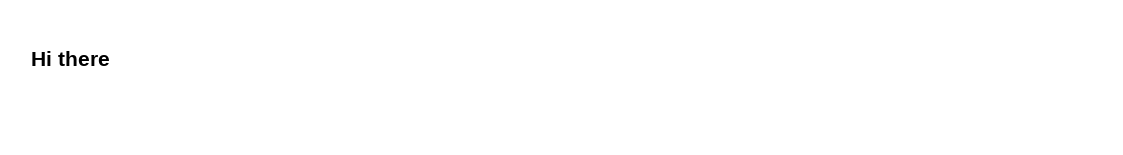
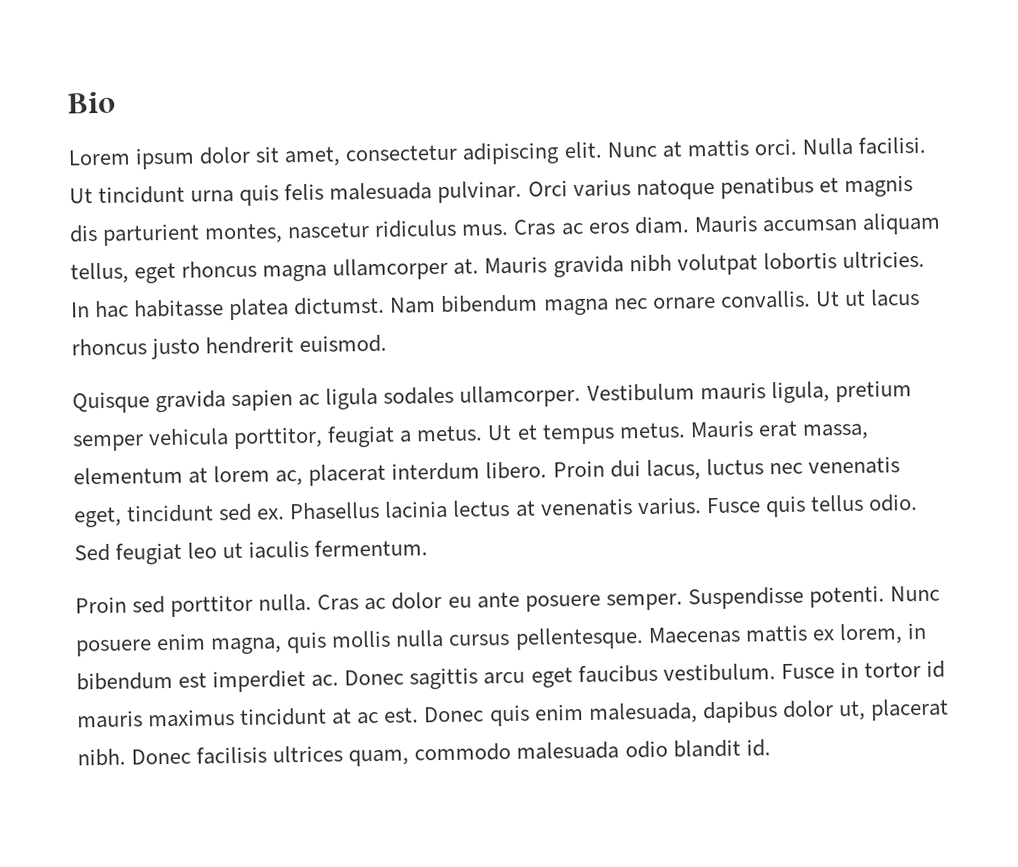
- Hi there
+ Bio
+ Lorem ipsum dolor sit amet, consectetur adipiscing elit. Nunc at mattis orci. Nulla facilisi. Ut tincidunt urna quis felis malesuada pulvinar. Orci varius natoque penatibus et magnis dis parturient montes, nascetur ridiculus mus. Cras ac eros diam. Mauris accumsan aliquam tellus, eget rhoncus magna ullamcorper at. Mauris gravida nibh volutpat lobortis ultricies. In hac habitasse platea dictumst. Nam bibendum magna nec ornare convallis. Ut ut lacus rhoncus justo hendrerit euismod.
+ Quisque gravida sapien ac ligula sodales ullamcorper. Vestibulum mauris ligula, pretium semper vehicula porttitor, feugiat a metus. Ut et tempus metus. Mauris erat massa, elementum at lorem ac, placerat interdum libero. Proin dui lacus, luctus nec venenatis eget, tincidunt sed ex. Phasellus lacinia lectus at venenatis varius. Fusce quis tellus odio. Sed feugiat leo ut iaculis fermentum.
+ Proin sed porttitor nulla. Cras ac dolor eu ante posuere semper. Suspendisse potenti. Nunc posuere enim magna, quis mollis nulla cursus pellentesque. Maecenas mattis ex lorem, in bibendum est imperdiet ac. Donec sagittis arcu eget faucibus vestibulum. Fusce in tortor id mauris maximus tincidunt at ac est. Donec quis enim malesuada, dapibus dolor ut, placerat nibh. Donec facilisis ultrices quam, commodo malesuada odio blandit id.

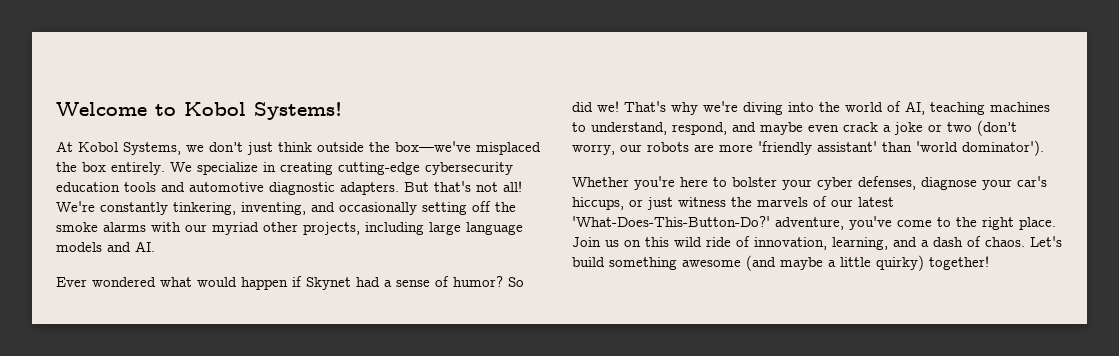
- Bio
- Lorem ipsum dolor sit amet, consectetur adipiscing elit. Nunc at mattis orci. Nulla facilisi. Ut tincidunt urna quis felis malesuada pulvinar. Orci varius natoque penatibus et magnis dis parturient montes, nascetur ridiculus mus. Cras ac eros diam. Mauris accumsan aliquam tellus, eget rhoncus magna ullamcorper at. Mauris gravida nibh volutpat lobortis ultricies. In hac habitasse platea dictumst. Nam bibendum magna nec ornare convallis. Ut ut lacus rhoncus justo hendrerit euismod.
- Quisque gravida sapien ac ligula sodales ullamcorper. Vestibulum mauris ligula, pretium semper vehicula porttitor, feugiat a metus. Ut et tempus metus. Mauris erat massa, elementum at lorem ac, placerat interdum libero. Proin dui lacus, luctus nec venenatis eget, tincidunt sed ex. Phasellus lacinia lectus at venenatis varius. Fusce quis tellus odio. Sed feugiat leo ut iaculis fermentum.
- Proin sed porttitor nulla. Cras ac dolor eu ante posuere semper. Suspendisse potenti. Nunc posuere enim magna, quis mollis nulla cursus pellentesque. Maecenas mattis ex lorem, in bibendum est imperdiet ac. Donec sagittis arcu eget faucibus vestibulum. Fusce in tortor id mauris maximus tincidunt at ac est. Donec quis enim malesuada, dapibus dolor ut, placerat nibh. Donec facilisis ultrices quam, commodo malesuada odio blandit id.
+ Welcome to Kobol Systems!
+ At Kobol Systems, we don’t just think outside the box—we've misplaced the box entirely. We specialize in creating cutting-edge cybersecurity education tools and automotive diagnostic adapters. But that's not all! We're constantly tinkering, inventing, and occasionally setting off the smoke alarms with our myriad other projects, including large language models and AI.
+ Ever wondered what would happen if Skynet had a sense of humor? So did we! That's why we're diving into the world of AI, teaching machines to understand, respond, and maybe even crack a joke or two (don’t worry, our robots are more 'friendly assistant' than 'world dominator').
+ Whether you're here to bolster your cyber defenses, diagnose your car's hiccups, or just witness the marvels of our latest 'What-Does-This-Button-Do?' adventure, you've come to the right place. Join us on this wild ride of innovation, learning, and a dash of chaos. Let's build something awesome (and maybe a little quirky) together!

